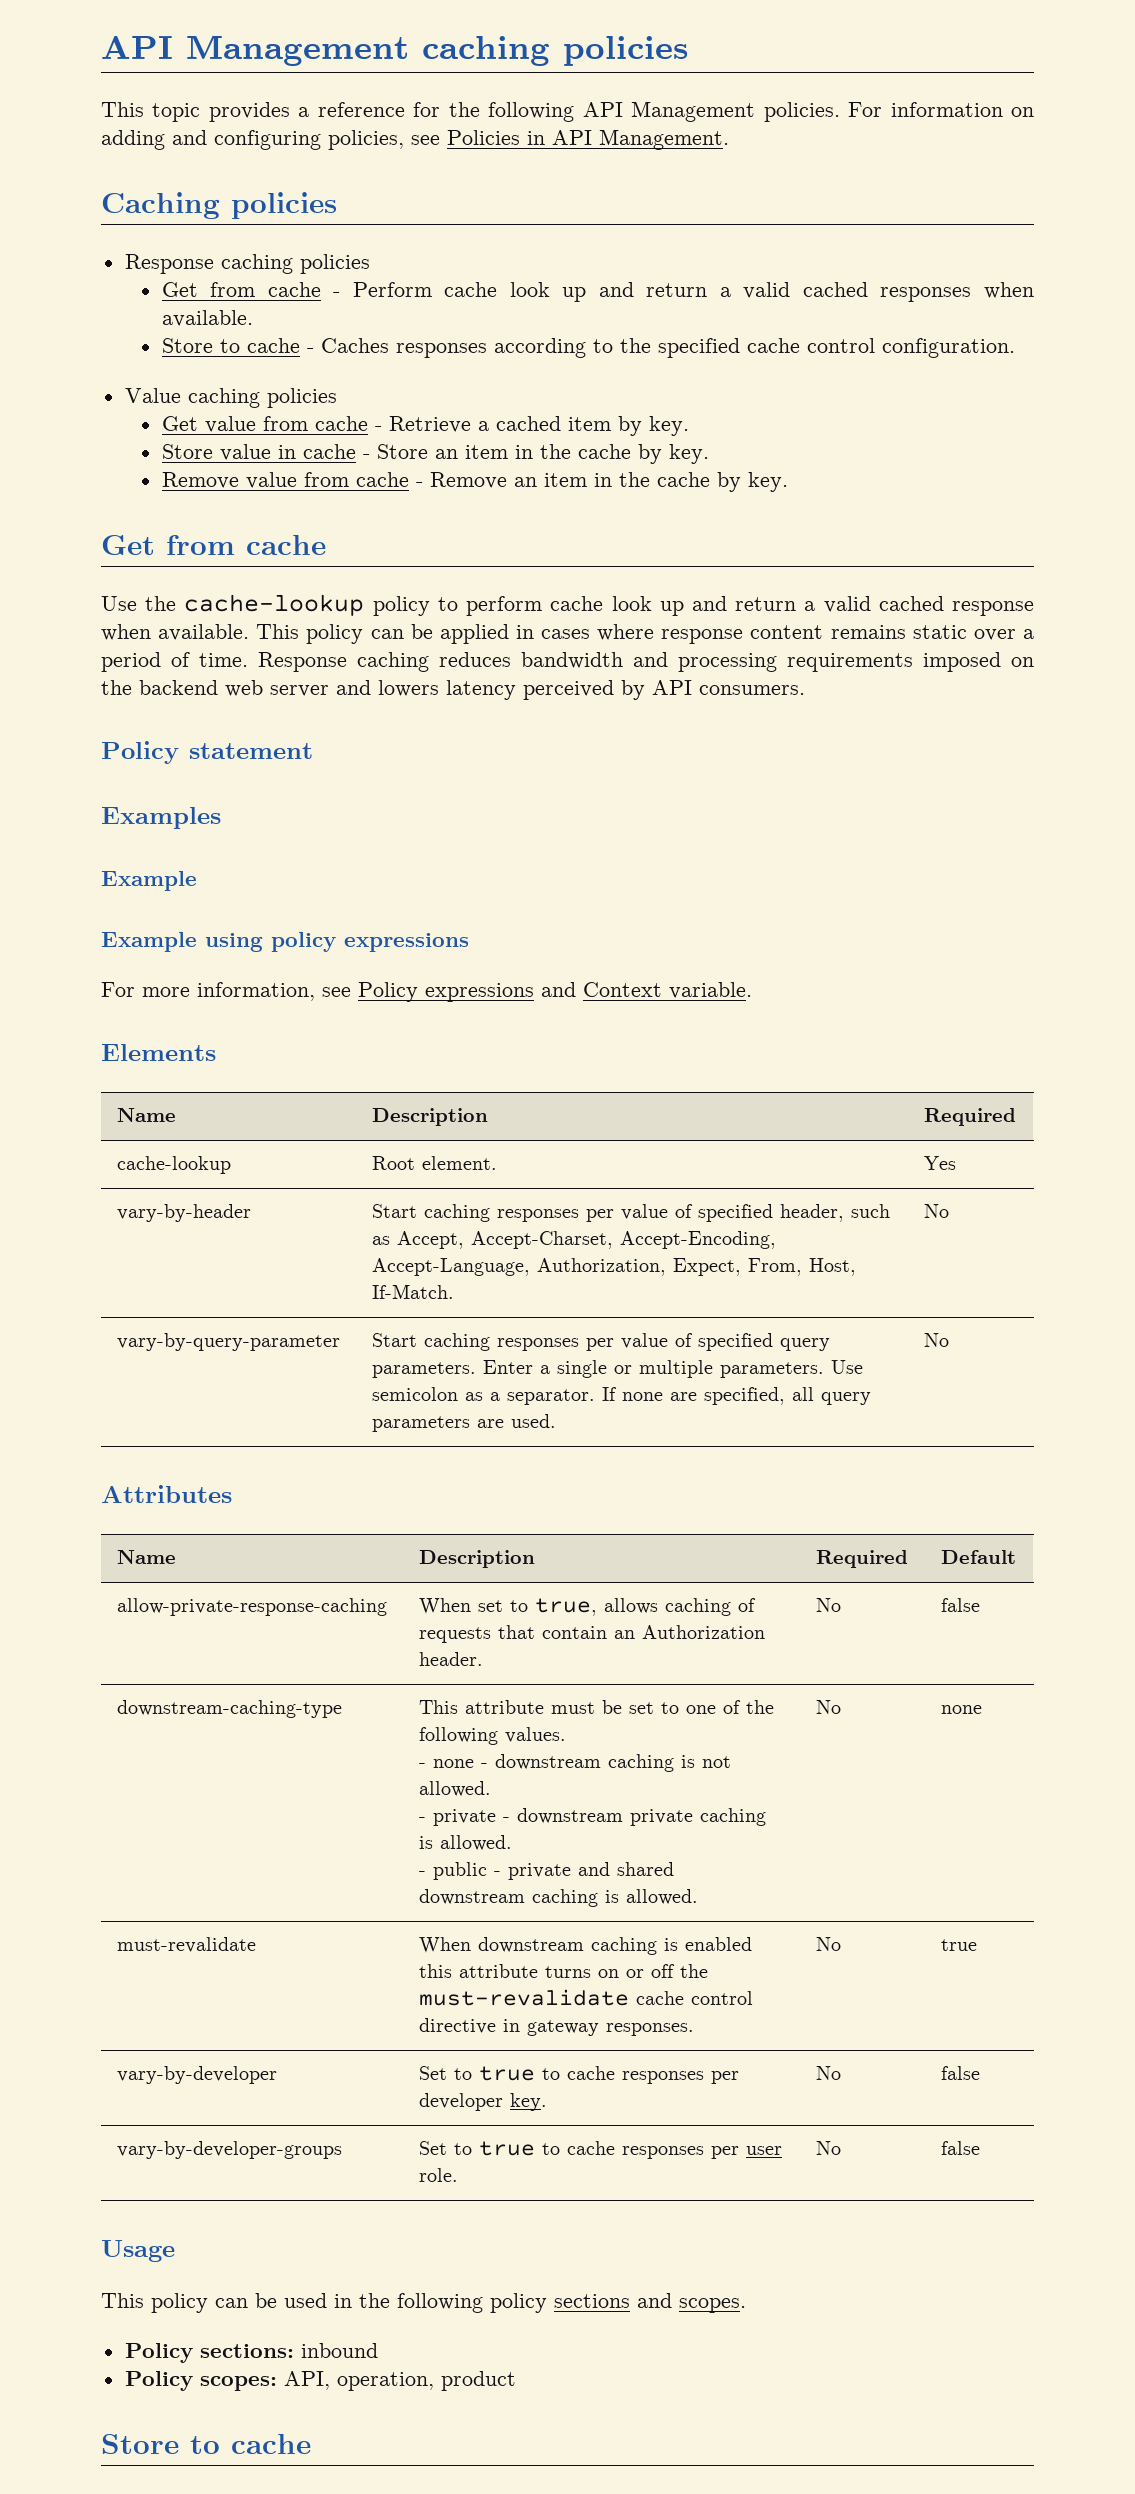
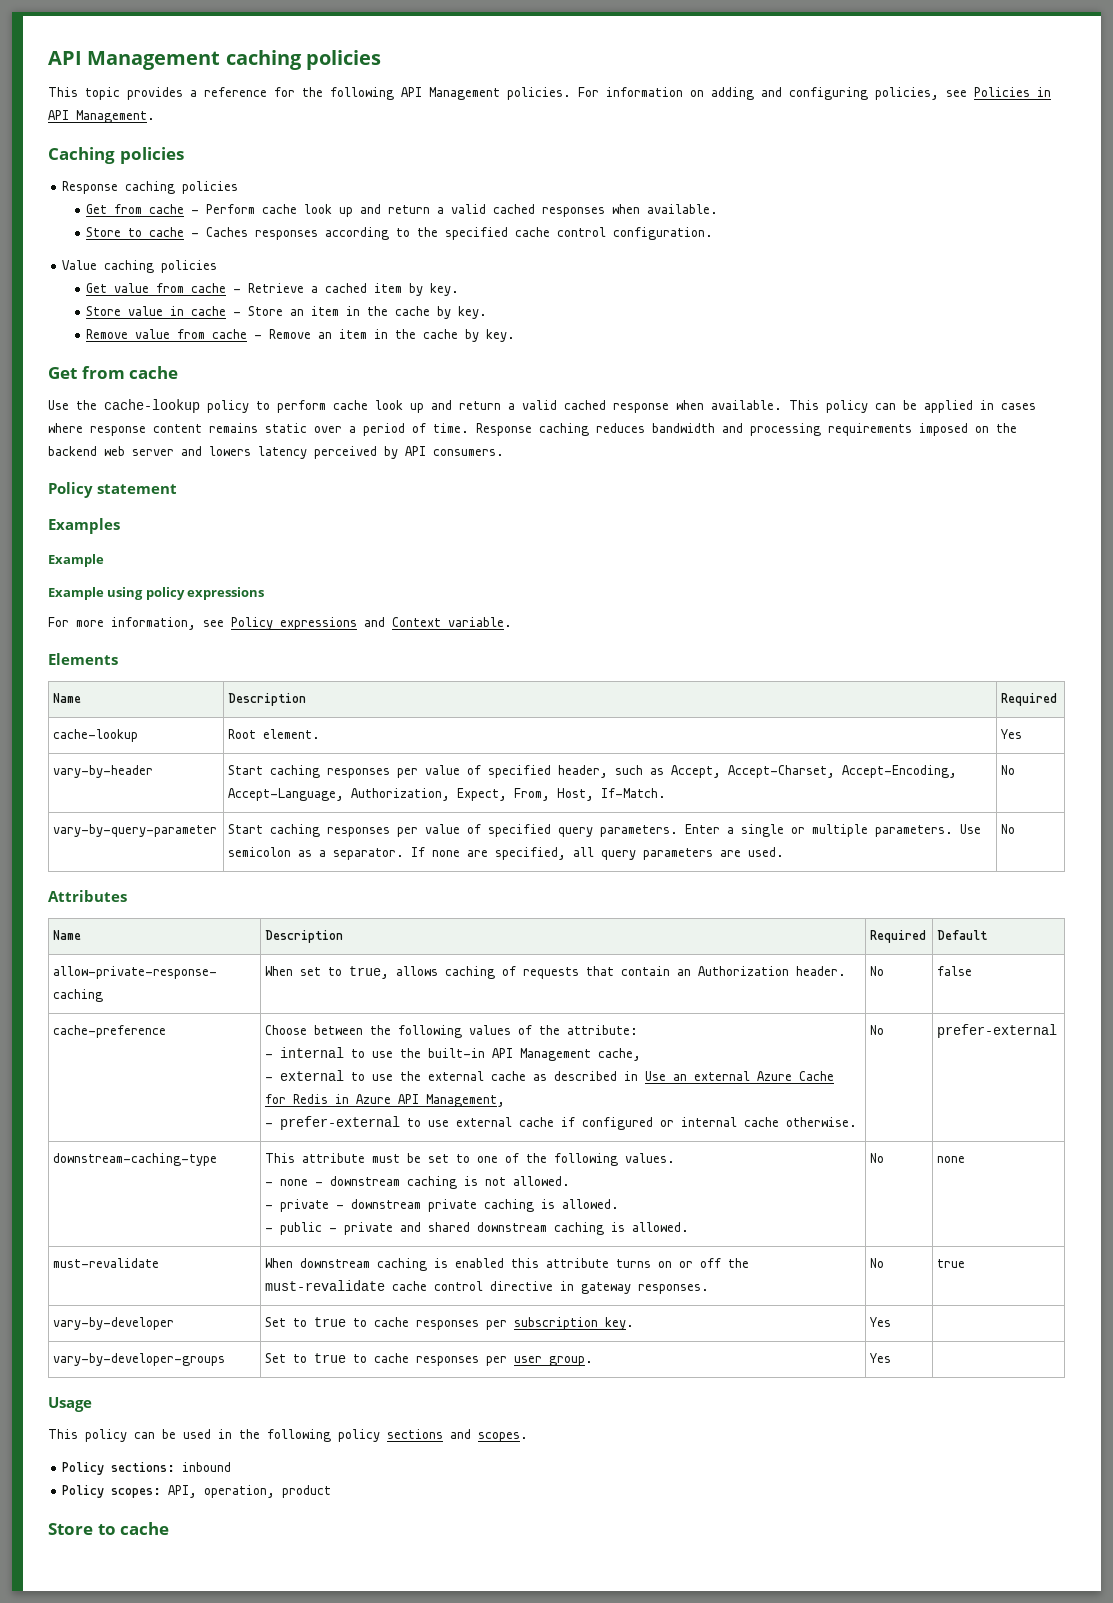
+ cache-preference | Choose between the following values of the attribute:
+ - internal to use the built-in API Management cache,
+ - external to use the external cache as described in Use an external Azure Cache for Redis in Azure API Management,
+ - prefer-external to use external cache if configured or internal cache otherwise. | No | prefer-external
- vary-by-developer | Set to true to cache responses per developer key. | No | false
+ vary-by-developer | Set to true to cache responses per subscription key. | Yes |
- vary-by-developer-groups | Set to true to cache responses per user role. | No | false
+ vary-by-developer-groups | Set to true to cache responses per user group. | Yes |

